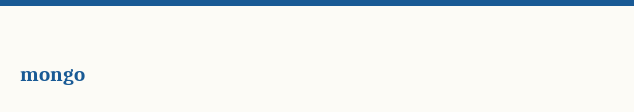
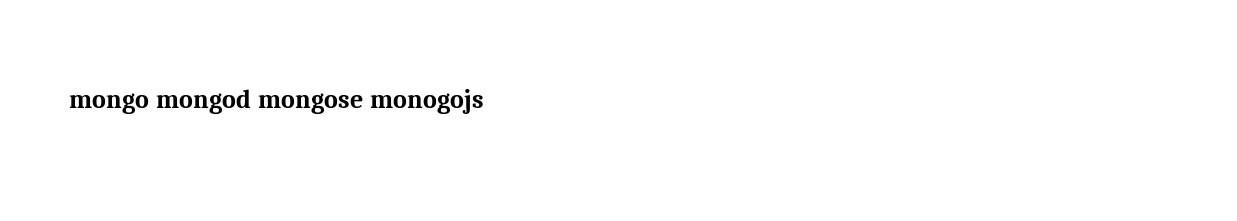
- mongo
+ mongo mongod mongose monogojs

